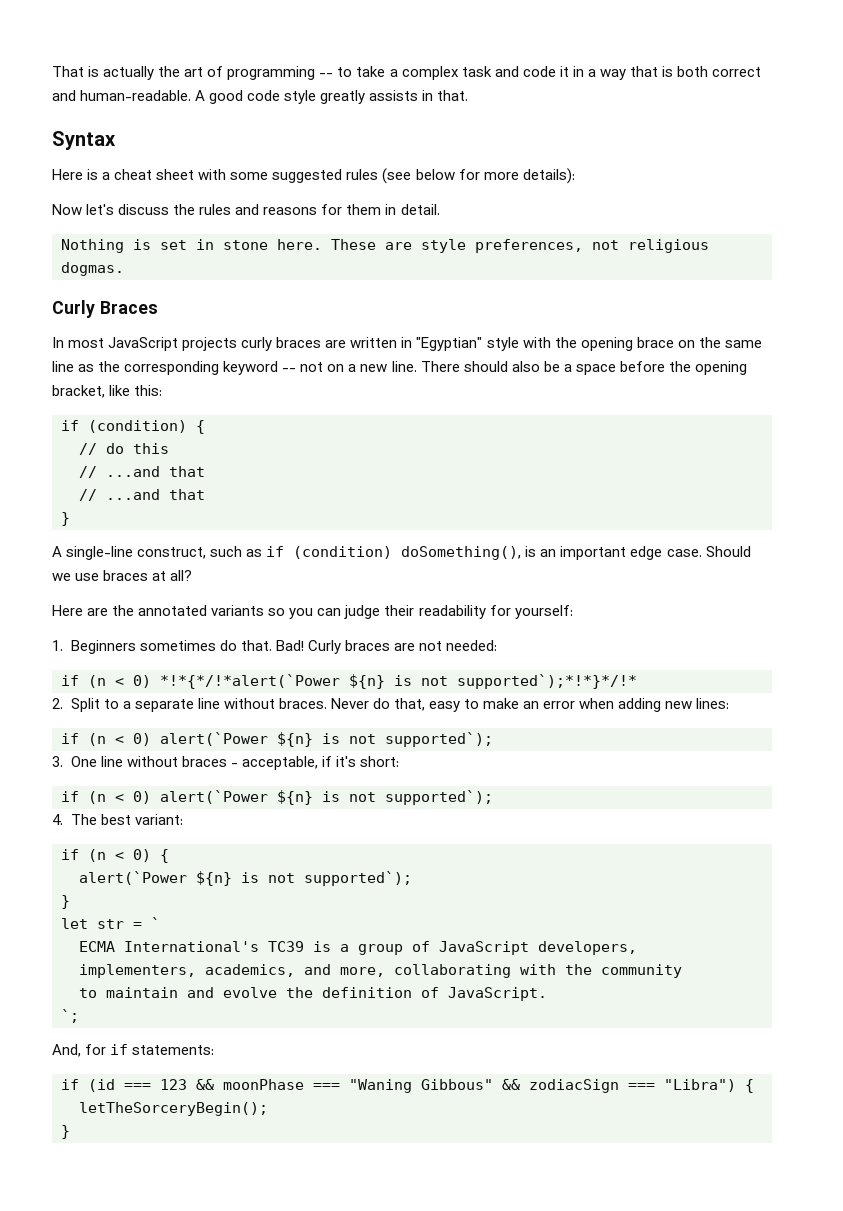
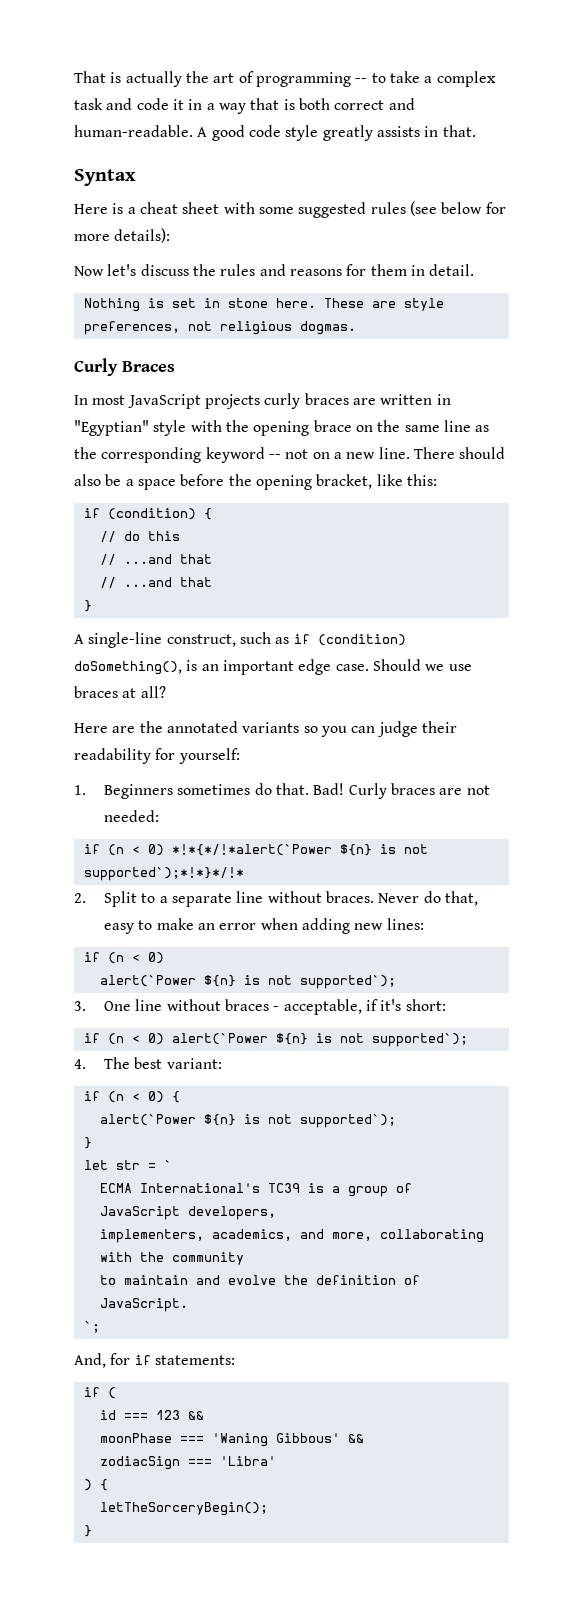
  Never do that, easy to make an error when adding new lines:
- if (n < 0) alert(`Power ${n} is not supported`);
+ if (n < 0)
+ alert(`Power ${n} is not supported`);
- if (id === 123 && moonPhase === "Waning Gibbous" && zodiacSign === "Libra") {
+ if (
+ id === 123 &&
+ moonPhase === 'Waning Gibbous' &&
+ zodiacSign === 'Libra'
+ ) {

